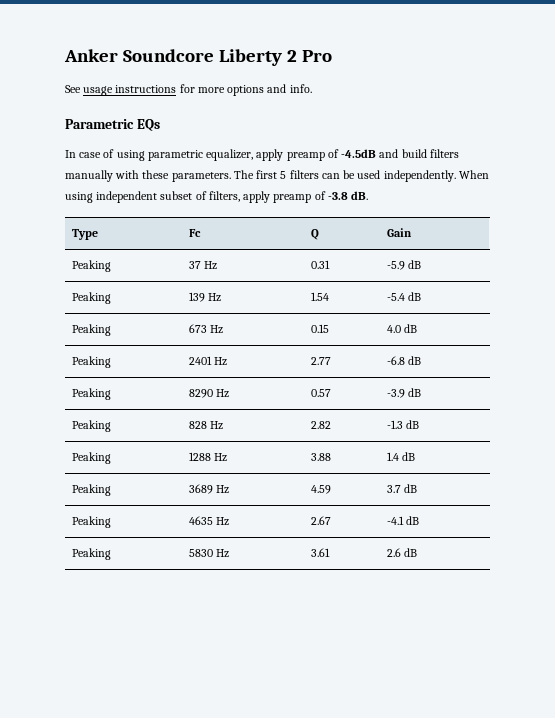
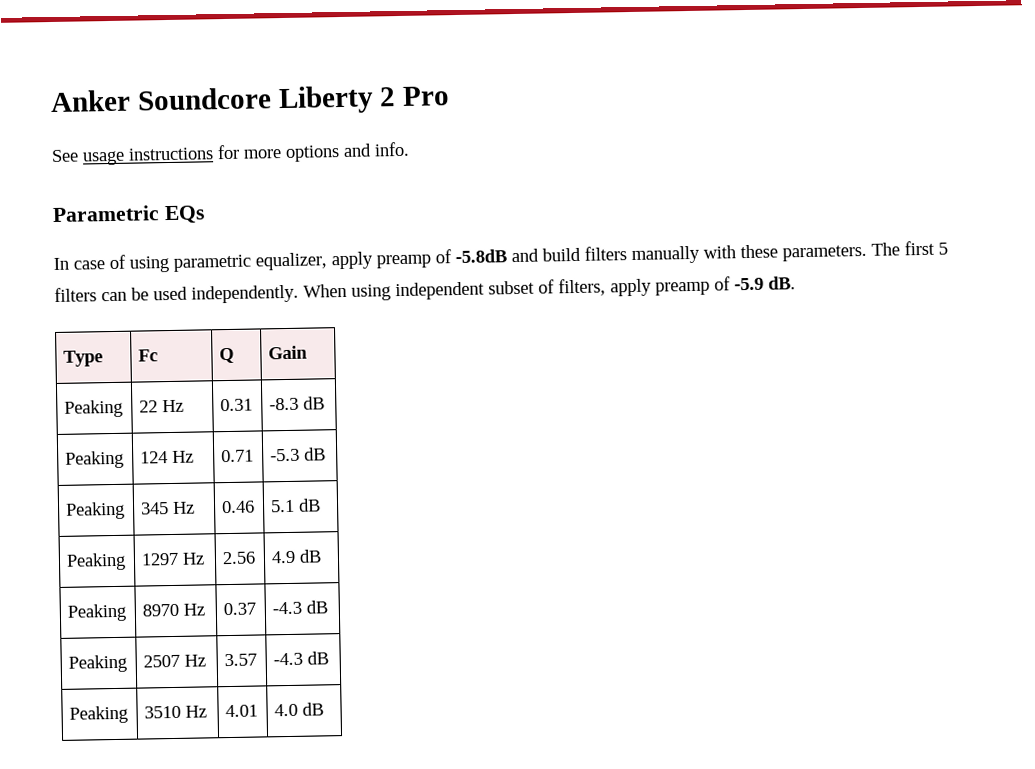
- In case of using parametric equalizer, apply preamp of -4.5dB and build filters manually with these parameters.
+ In case of using parametric equalizer, apply preamp of -5.8dB and build filters manually with these parameters.
- When using independent subset of filters, apply preamp of -3.8 dB.
+ When using independent subset of filters, apply preamp of -5.9 dB.
- Peaking | 37 Hz | 0.31 | -5.9 dB
- Peaking | 139 Hz | 1.54 | -5.4 dB
- Peaking | 673 Hz | 0.15 | 4.0 dB
- Peaking | 2401 Hz | 2.77 | -6.8 dB
- Peaking | 8290 Hz | 0.57 | -3.9 dB
- Peaking | 828 Hz | 2.82 | -1.3 dB
- Peaking | 1288 Hz | 3.88 | 1.4 dB
- Peaking | 3689 Hz | 4.59 | 3.7 dB
- Peaking | 4635 Hz | 2.67 | -4.1 dB
- Peaking | 5830 Hz | 3.61 | 2.6 dB
+ Peaking | 22 Hz | 0.31 | -8.3 dB
+ Peaking | 124 Hz | 0.71 | -5.3 dB
+ Peaking | 345 Hz | 0.46 | 5.1 dB
+ Peaking | 1297 Hz | 2.56 | 4.9 dB
+ Peaking | 8970 Hz | 0.37 | -4.3 dB
+ Peaking | 2507 Hz | 3.57 | -4.3 dB
+ Peaking | 3510 Hz | 4.01 | 4.0 dB

